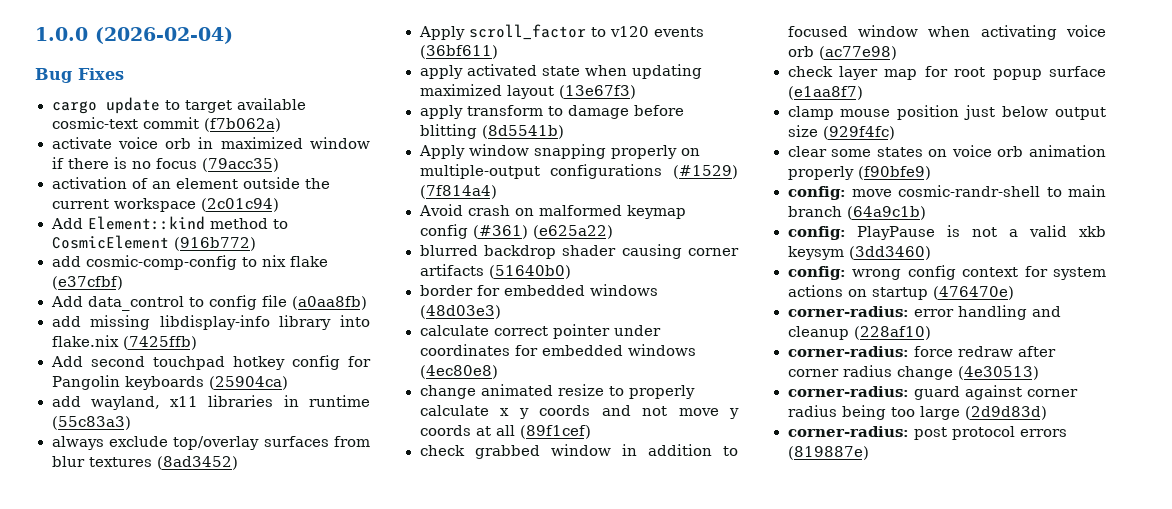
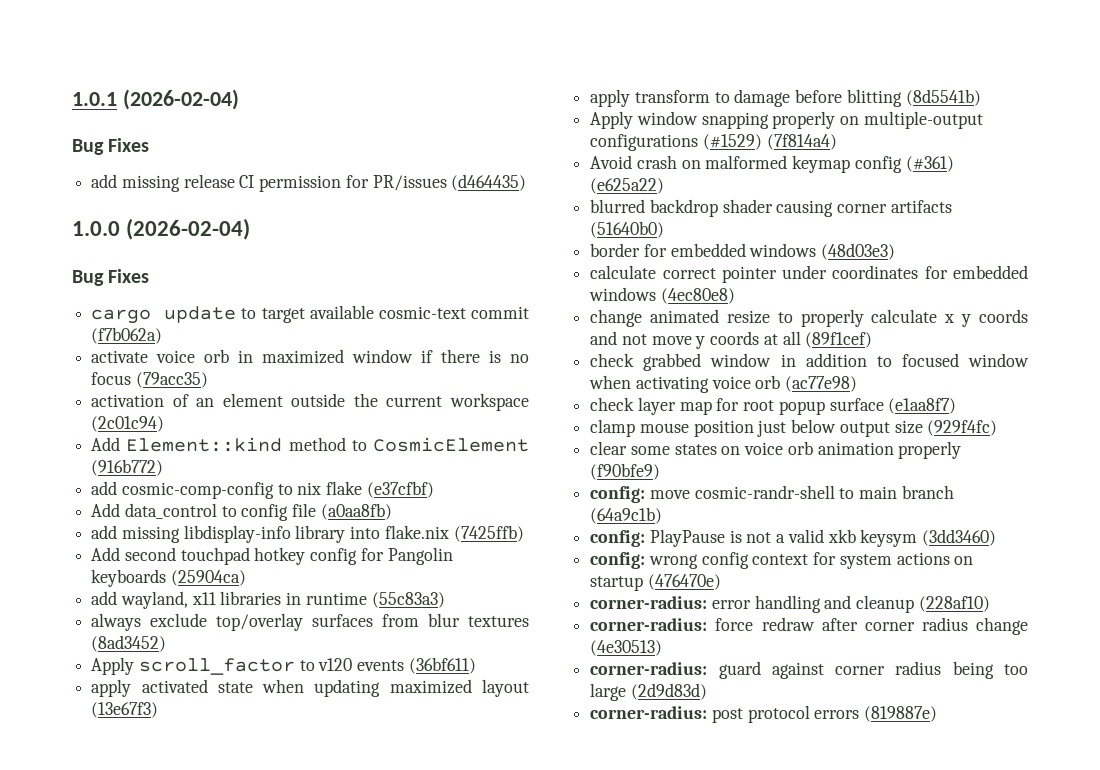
+ 1.0.1 (2026-02-04)
+ Bug Fixes
+ add missing release CI permission for PR/issues (d464435)

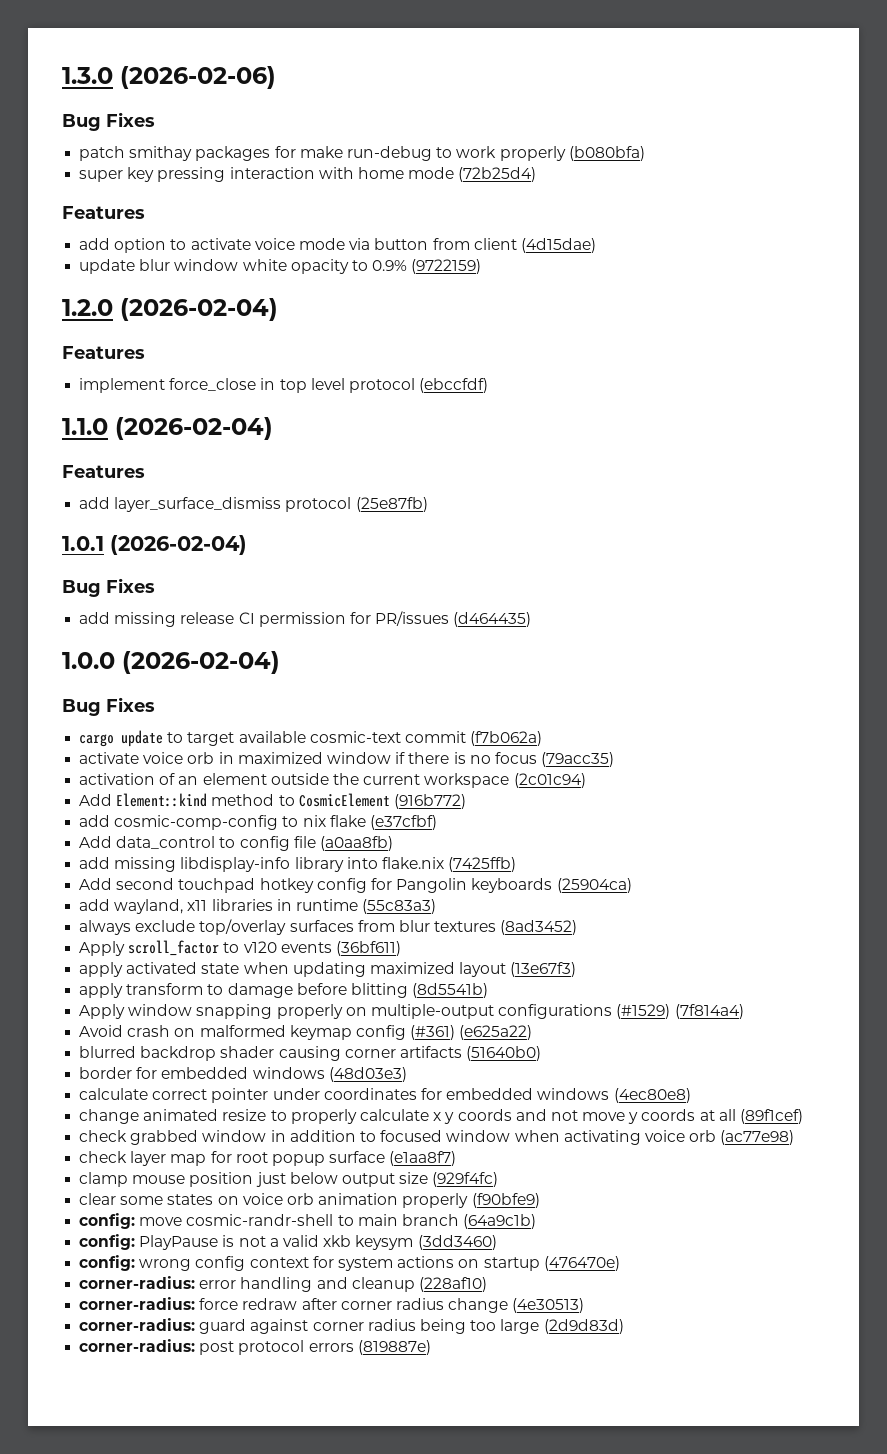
+ 1.3.0 (2026-02-06)
+ Bug Fixes
+ patch smithay packages for make run-debug to work properly (b080bfa)
+ super key pressing interaction with home mode (72b25d4)
+ Features
+ add option to activate voice mode via button from client (4d15dae)
+ update blur window white opacity to 0.9% (9722159)
+ 1.2.0 (2026-02-04)
+ Features
+ implement force_close in top level protocol (ebccfdf)
+ 1.1.0 (2026-02-04)
+ Features
+ add layer_surface_dismiss protocol (25e87fb)

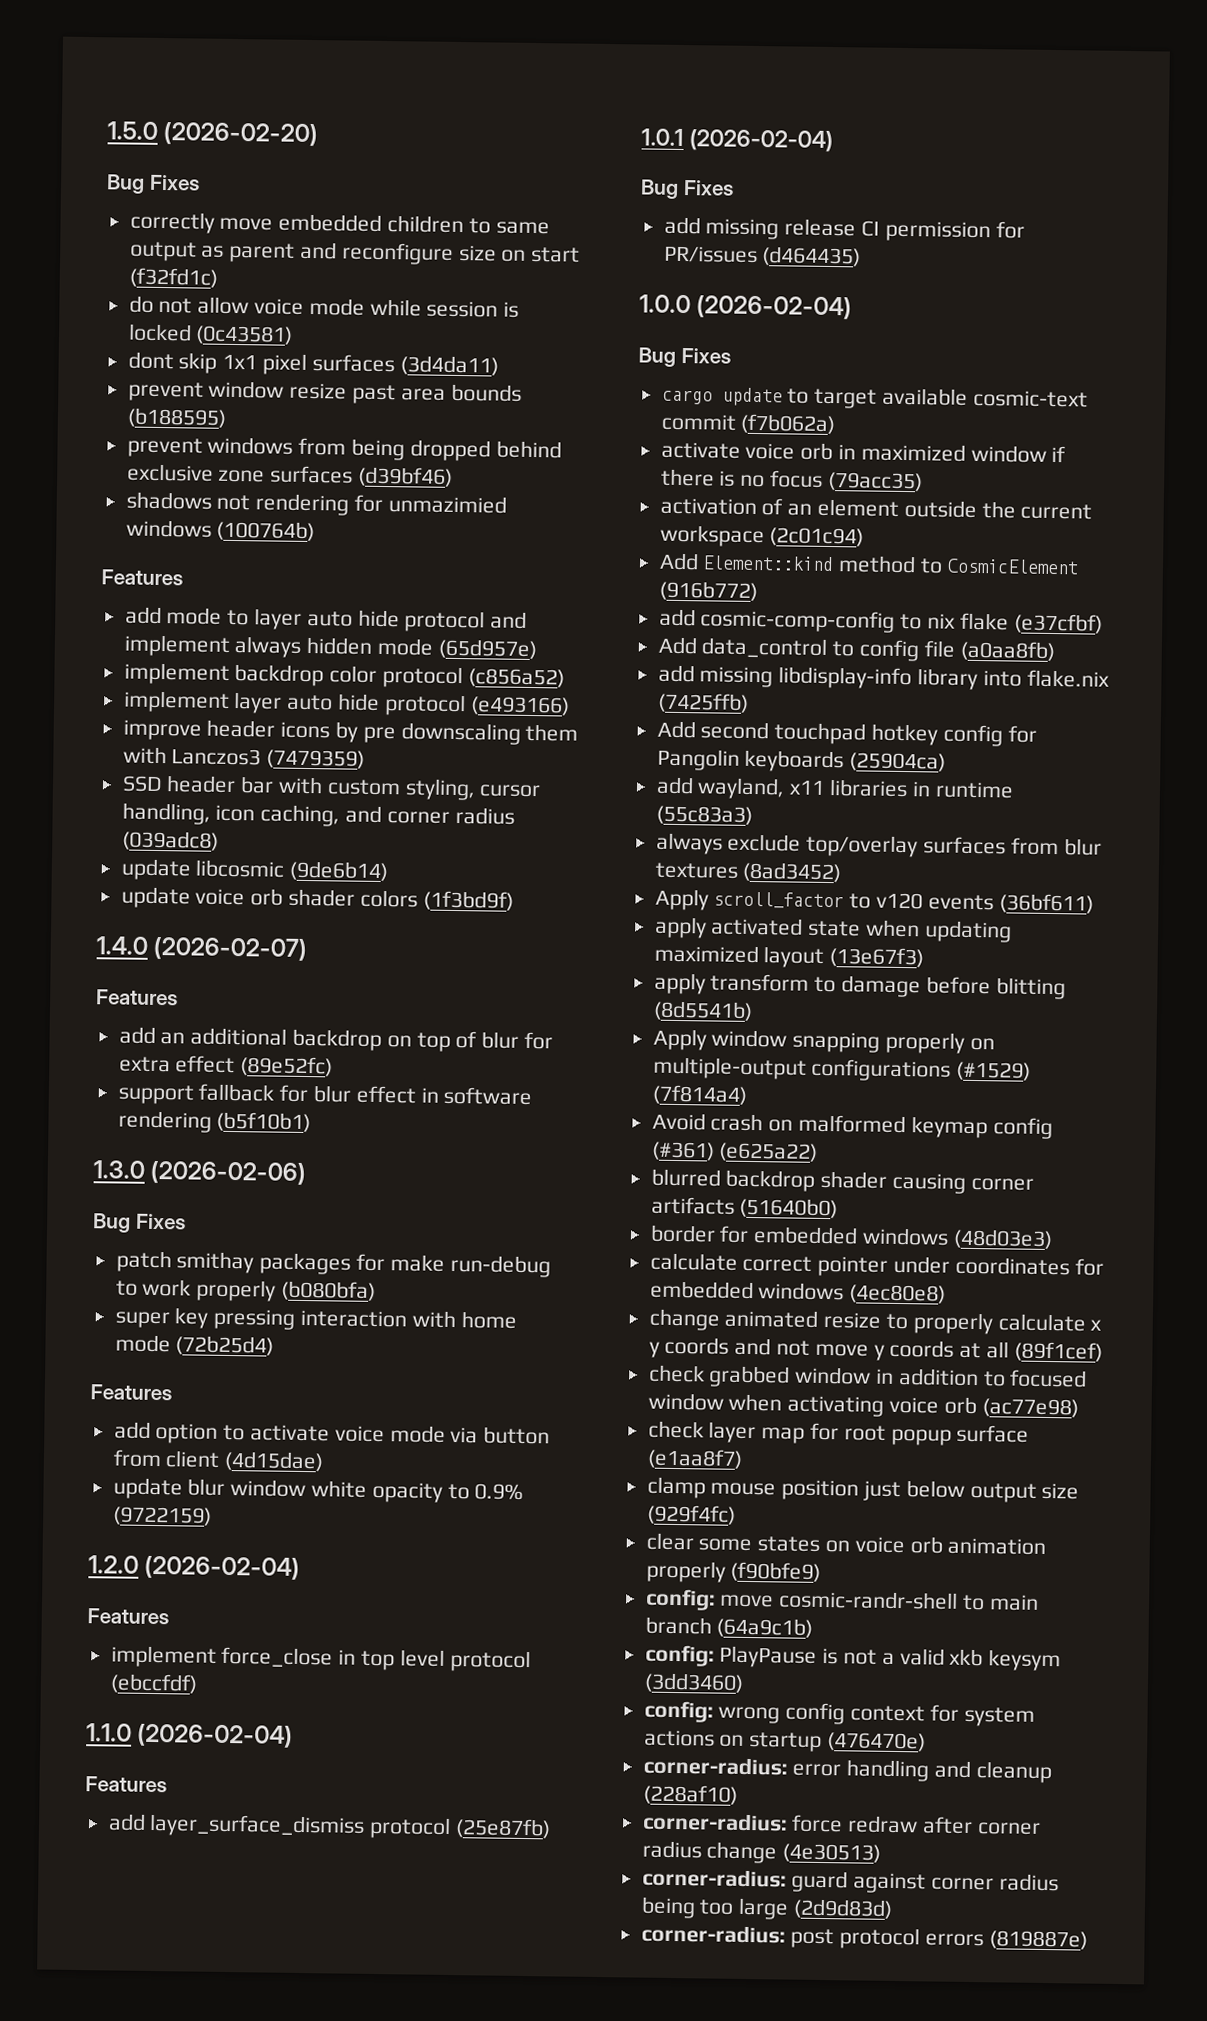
+ 1.5.0 (2026-02-20)
+ Bug Fixes
+ correctly move embedded children to same output as parent and reconfigure size on start (f32fd1c)
+ do not allow voice mode while session is locked (0c43581)
+ dont skip 1x1 pixel surfaces (3d4da11)
+ prevent window resize past area bounds (b188595)
+ prevent windows from being dropped behind exclusive zone surfaces (d39bf46)
+ shadows not rendering for unmazimied windows (100764b)
+ Features
+ add mode to layer auto hide protocol and implement always hidden mode (65d957e)
+ implement backdrop color protocol (c856a52)
+ implement layer auto hide protocol (e493166)
+ improve header icons by pre downscaling them with Lanczos3 (7479359)
+ SSD header bar with custom styling, cursor handling, icon caching, and corner radius (039adc8)
+ update libcosmic (9de6b14)
+ update voice orb shader colors (1f3bd9f)
+ 1.4.0 (2026-02-07)
+ Features
+ add an additional backdrop on top of blur for extra effect (89e52fc)
+ support fallback for blur effect in software rendering (b5f10b1)

